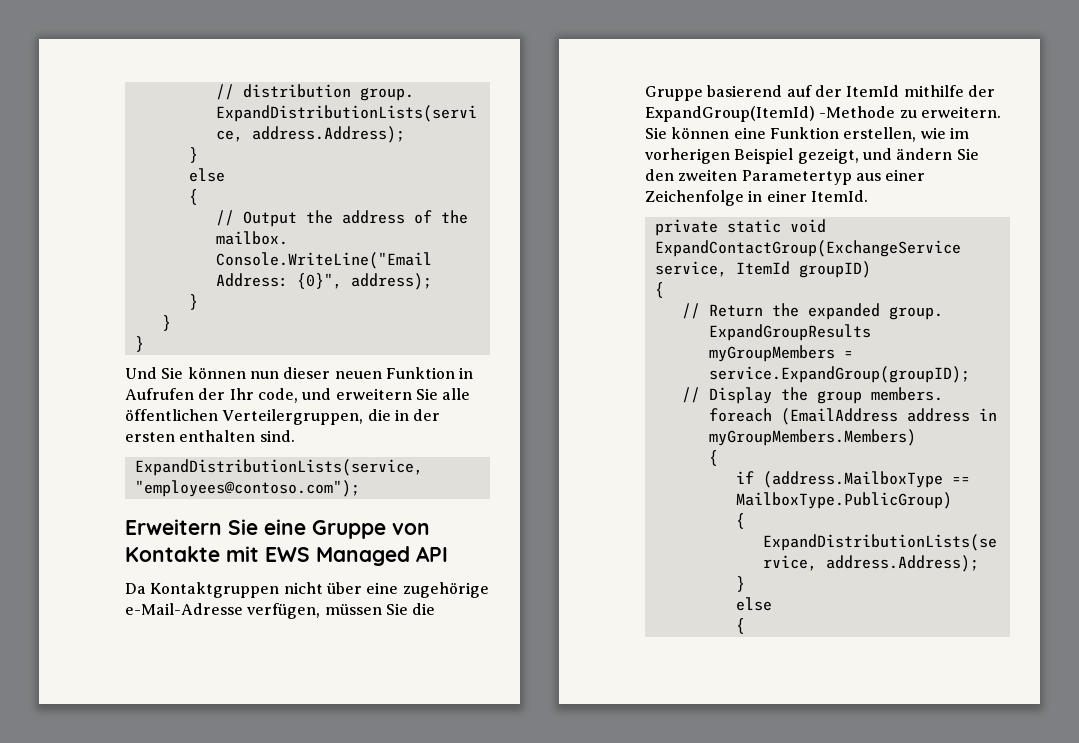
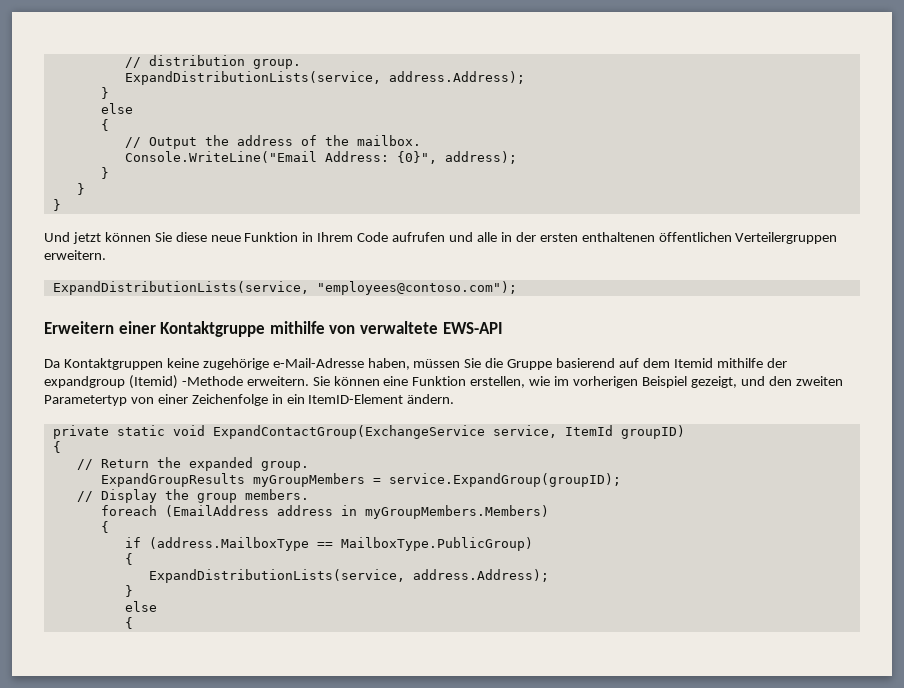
- Und Sie können nun dieser neuen Funktion in Aufrufen der Ihr code, und erweitern Sie alle öffentlichen Verteilergruppen, die in der ersten enthalten sind.
+ Und jetzt können Sie diese neue Funktion in Ihrem Code aufrufen und alle in der ersten enthaltenen öffentlichen Verteilergruppen erweitern.
  ExpandDistributionLists(service, "employees@contoso.com");
- Erweitern Sie eine Gruppe von Kontakte mit EWS Managed API
+ Erweitern einer Kontaktgruppe mithilfe von verwaltete EWS-API
- Da Kontaktgruppen nicht über eine zugehörige e-Mail-Adresse verfügen, müssen Sie die Gruppe basierend auf der ItemId mithilfe der ExpandGroup(ItemId) -Methode zu erweitern.
+ Da Kontaktgruppen keine zugehörige e-Mail-Adresse haben, müssen Sie die Gruppe basierend auf dem Itemid mithilfe der expandgroup (Itemid) -Methode erweitern.
- Sie können eine Funktion erstellen, wie im vorherigen Beispiel gezeigt, und ändern Sie den zweiten Parametertyp aus einer Zeichenfolge in einer ItemId.
+ Sie können eine Funktion erstellen, wie im vorherigen Beispiel gezeigt, und den zweiten Parametertyp von einer Zeichenfolge in ein ItemID-Element ändern.

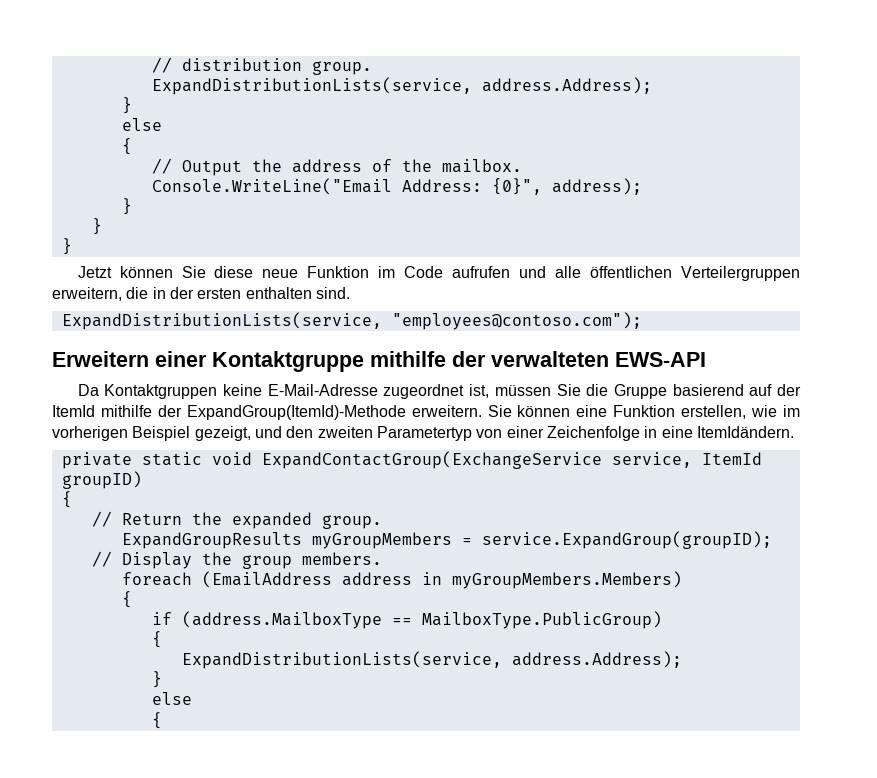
- Und jetzt können Sie diese neue Funktion in Ihrem Code aufrufen und alle in der ersten enthaltenen öffentlichen Verteilergruppen erweitern.
+ Jetzt können Sie diese neue Funktion im Code aufrufen und alle öffentlichen Verteilergruppen erweitern, die in der ersten enthalten sind.
- Erweitern einer Kontaktgruppe mithilfe von verwaltete EWS-API
+ Erweitern einer Kontaktgruppe mithilfe der verwalteten EWS-API
- Da Kontaktgruppen keine zugehörige e-Mail-Adresse haben, müssen Sie die Gruppe basierend auf dem Itemid mithilfe der expandgroup (Itemid) -Methode erweitern.
+ Da Kontaktgruppen keine E-Mail-Adresse zugeordnet ist, müssen Sie die Gruppe basierend auf der ItemId mithilfe der ExpandGroup(ItemId)-Methode erweitern.
- Sie können eine Funktion erstellen, wie im vorherigen Beispiel gezeigt, und den zweiten Parametertyp von einer Zeichenfolge in ein ItemID-Element ändern.
+ Sie können eine Funktion erstellen, wie im vorherigen Beispiel gezeigt, und den zweiten Parametertyp von einer Zeichenfolge in eine ItemIdändern.

